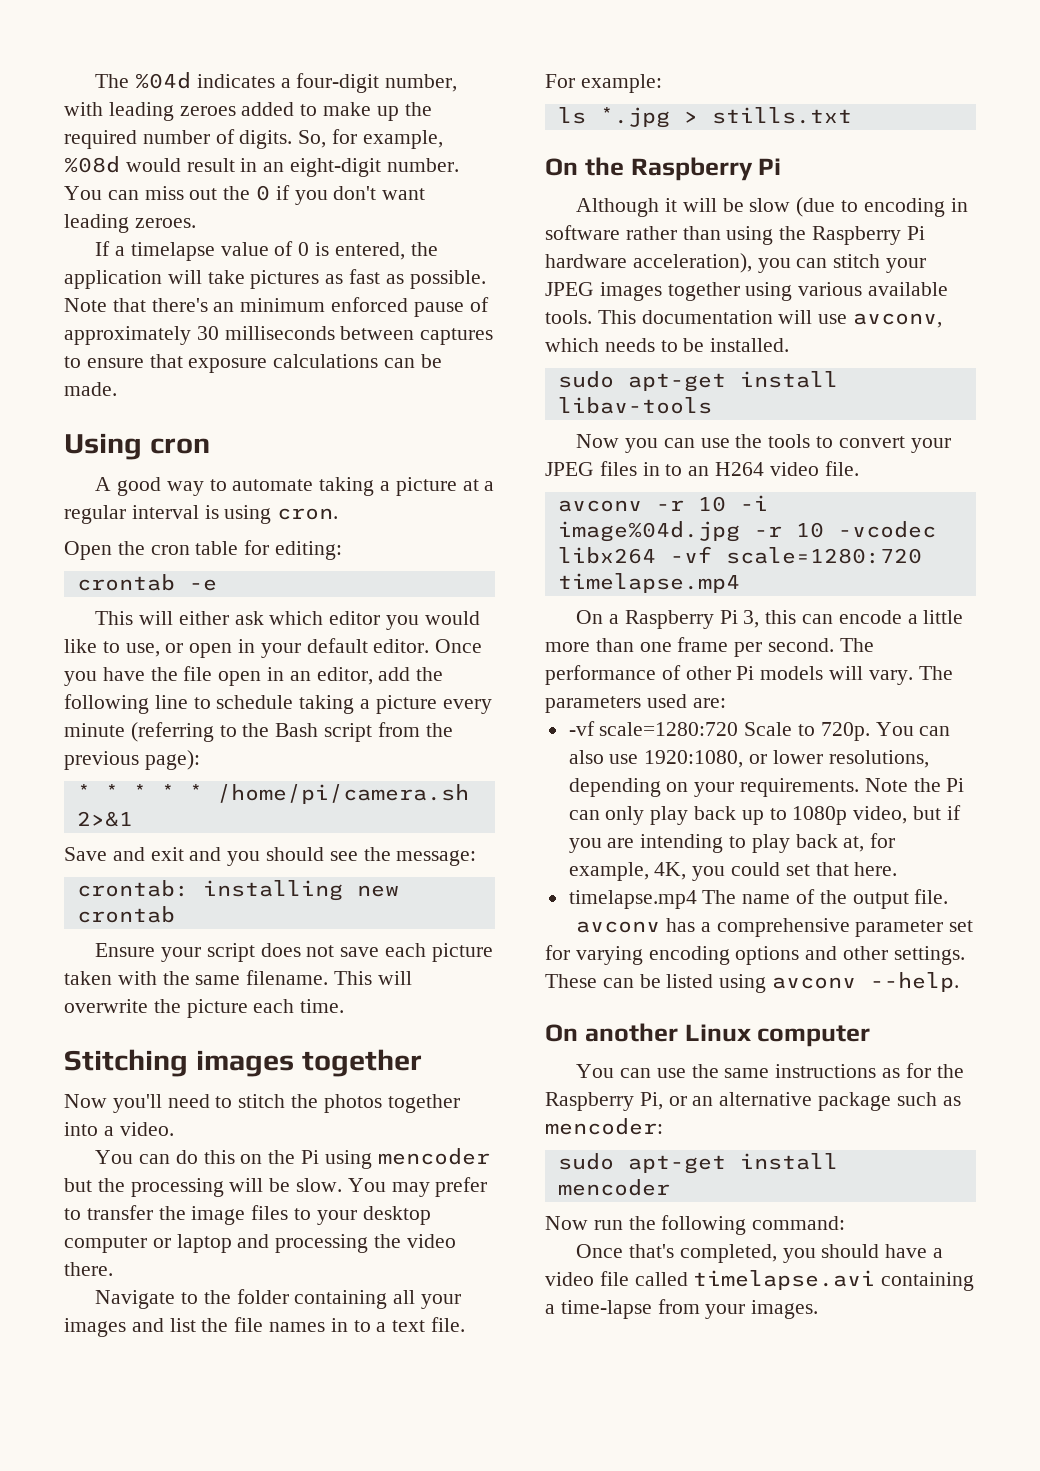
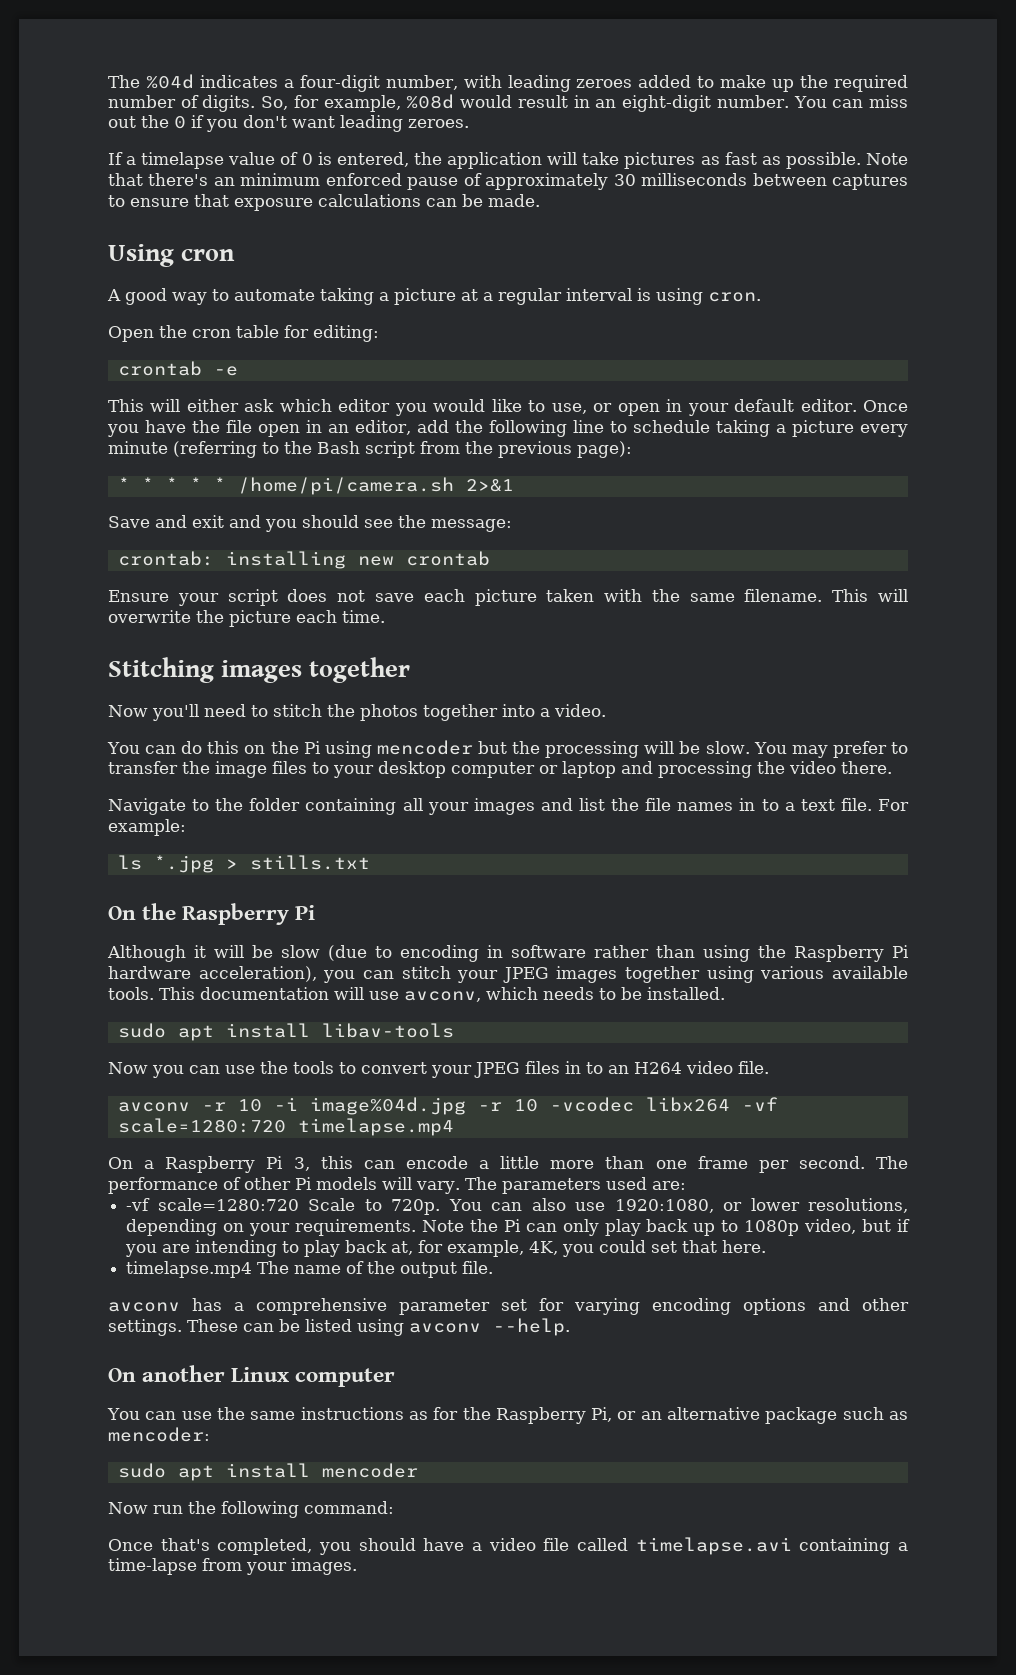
- sudo apt-get install libav-tools
+ sudo apt install libav-tools
- sudo apt-get install mencoder
+ sudo apt install mencoder

